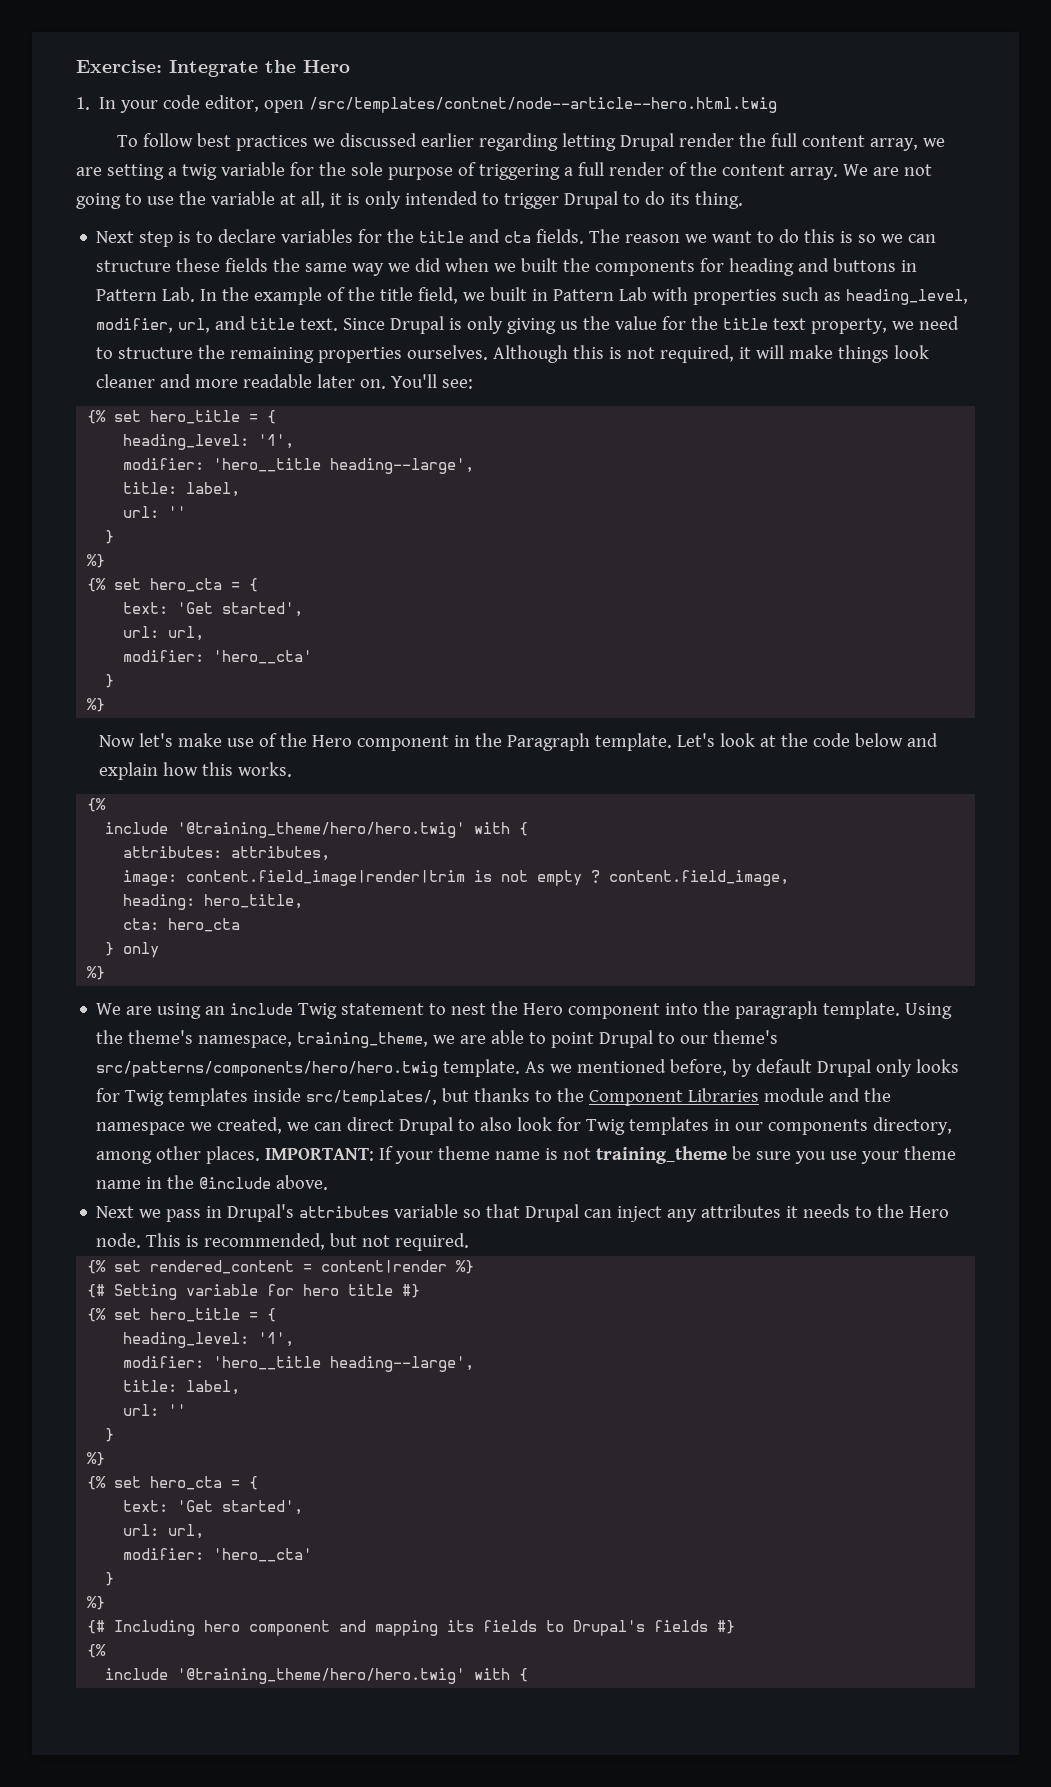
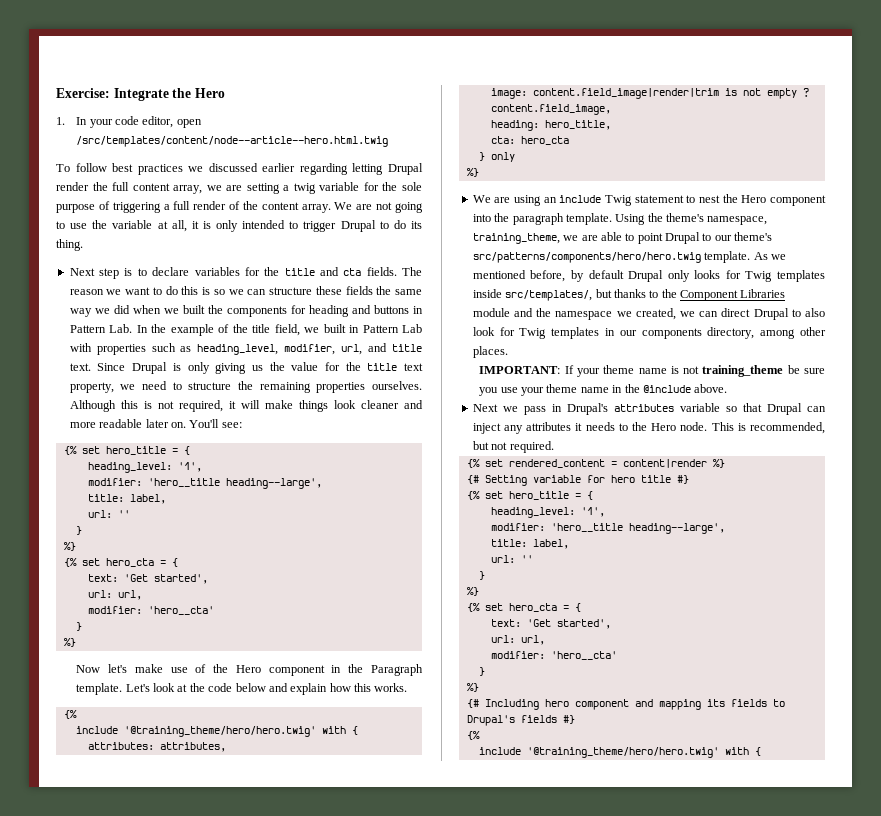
- 1. In your code editor, open /src/templates/contnet/node--article--hero.html.twig
+ 1. In your code editor, open /src/templates/content/node--article--hero.html.twig
- As we mentioned before, by default Drupal only looks for Twig templates inside src/templates/, but thanks to the Component Libraries module and the namespace we created, we can direct Drupal to also look for Twig templates in our components directory, among other places. IMPORTANT:
+ As we mentioned before, by default Drupal only looks for Twig templates inside src/templates/, but thanks to the Component Libraries module and the namespace we created, we can direct Drupal to also look for Twig templates in our components directory, among other places.
+ IMPORTANT:

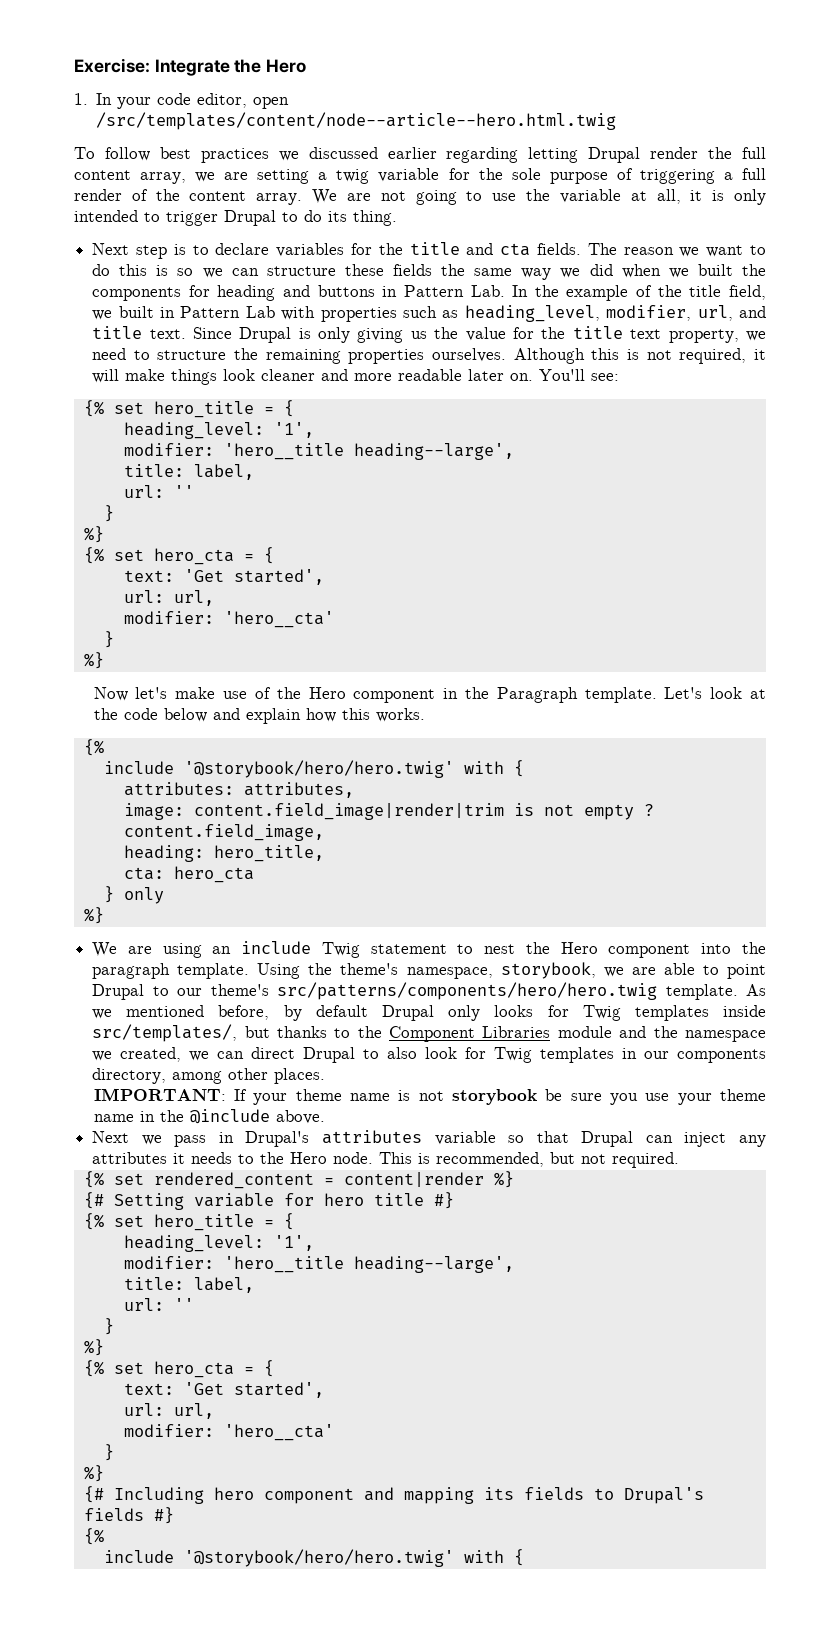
  Let's look at the code below and explain how this works.
  {%
- include '@training_theme/hero/hero.twig' with {
+ include '@storybook/hero/hero.twig' with {
- Using the theme's namespace, training_theme, we are able to point Drupal to our theme's src/patterns/components/hero/hero.twig template.
+ Using the theme's namespace, storybook, we are able to point Drupal to our theme's src/patterns/components/hero/hero.twig template.
- IMPORTANT: If your theme name is not training_theme be sure you use your theme name in the @include above.
+ IMPORTANT: If your theme name is not storybook be sure you use your theme name in the @include above.
  {# Including hero component and mapping its fields to Drupal's fields #}
  {%
- include '@training_theme/hero/hero.twig' with {
+ include '@storybook/hero/hero.twig' with {

